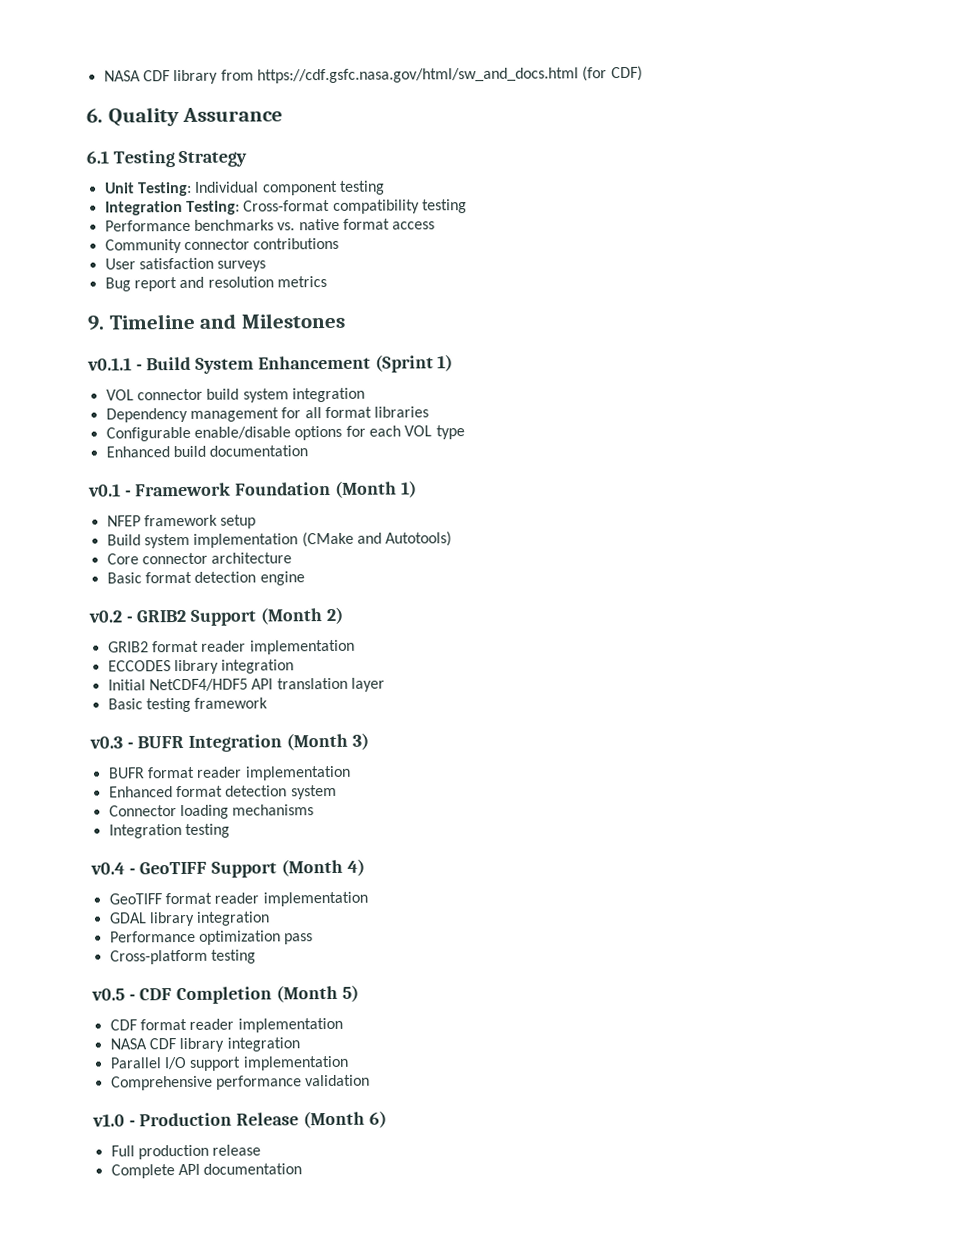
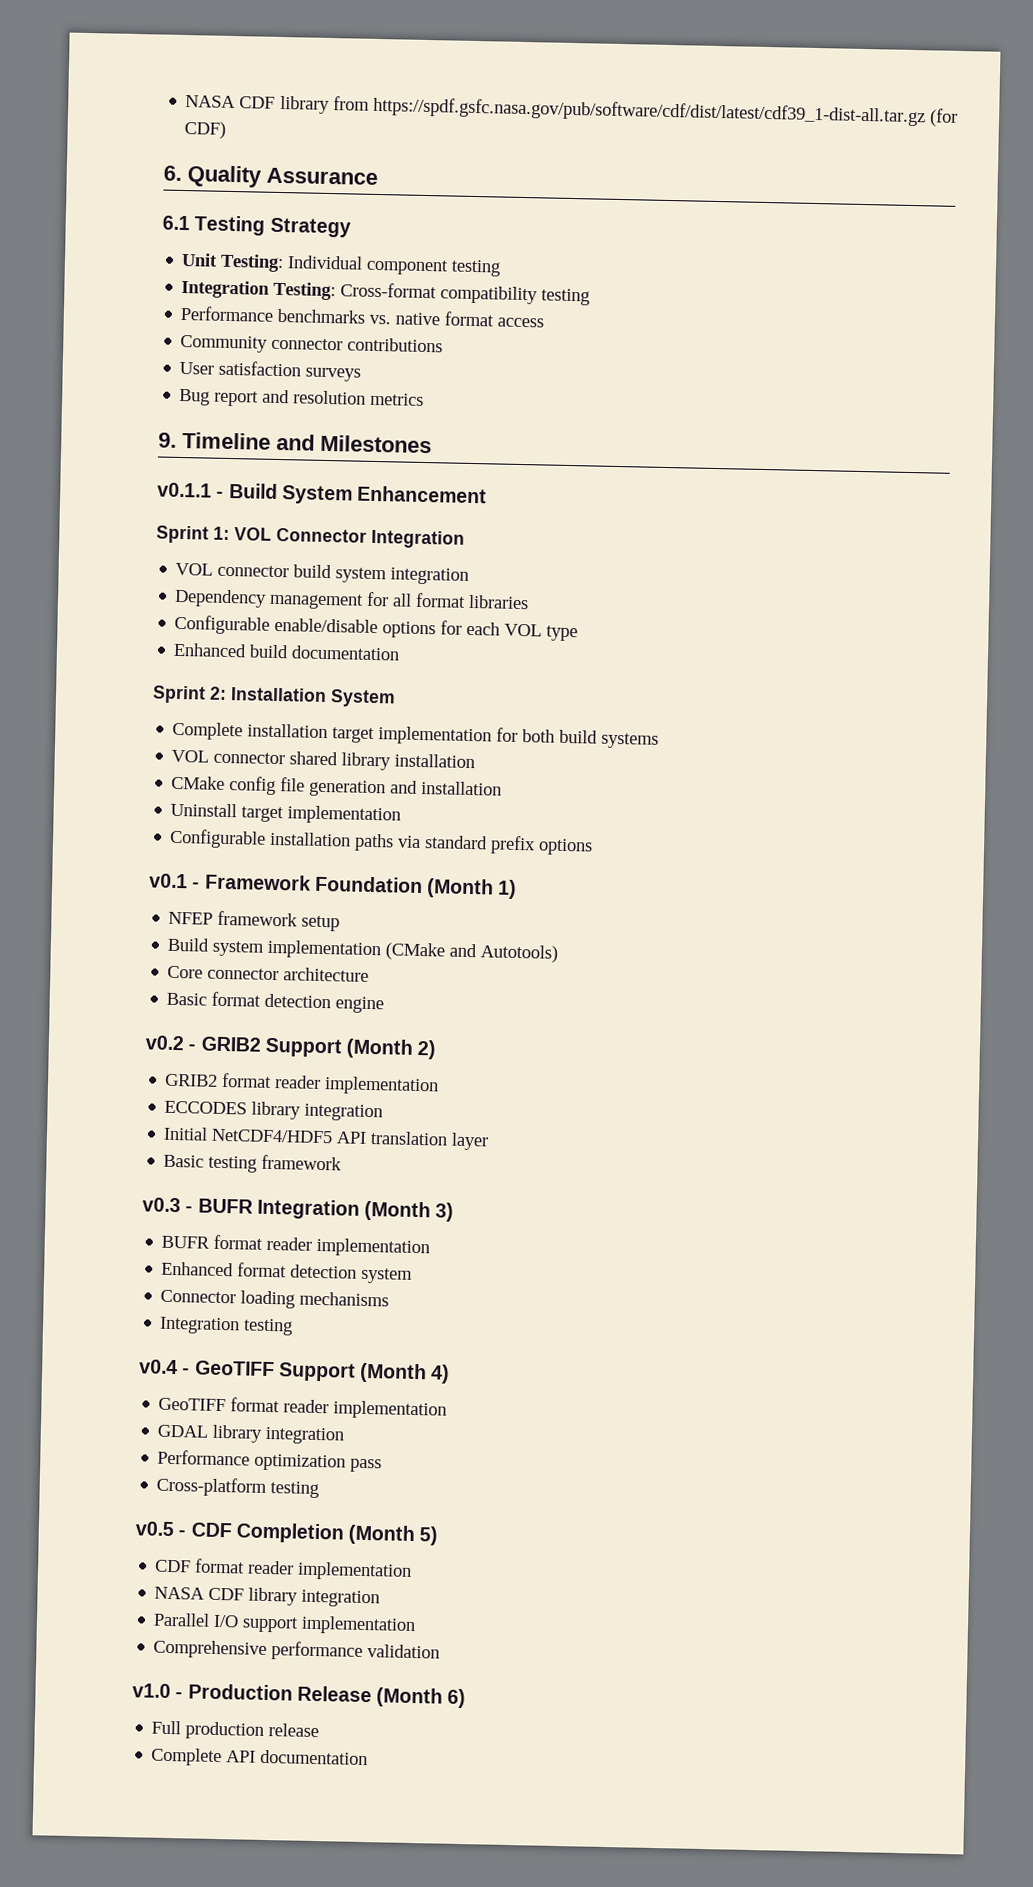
- NASA CDF library from https://cdf.gsfc.nasa.gov/html/sw_and_docs.html (for CDF)
+ NASA CDF library from https://spdf.gsfc.nasa.gov/pub/software/cdf/dist/latest/cdf39_1-dist-all.tar.gz (for CDF)
- v0.1.1 - Build System Enhancement (Sprint 1)
+ v0.1.1 - Build System Enhancement
+ Sprint 1: VOL Connector Integration
+ Sprint 2: Installation System
+ Complete installation target implementation for both build systems
+ VOL connector shared library installation
+ CMake config file generation and installation
+ Uninstall target implementation
+ Configurable installation paths via standard prefix options

